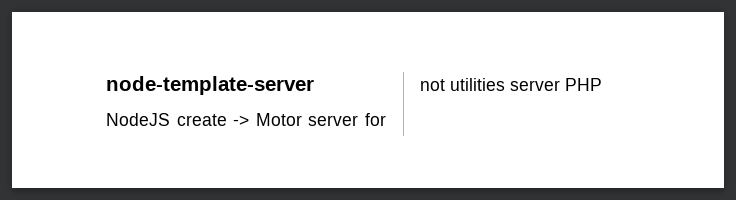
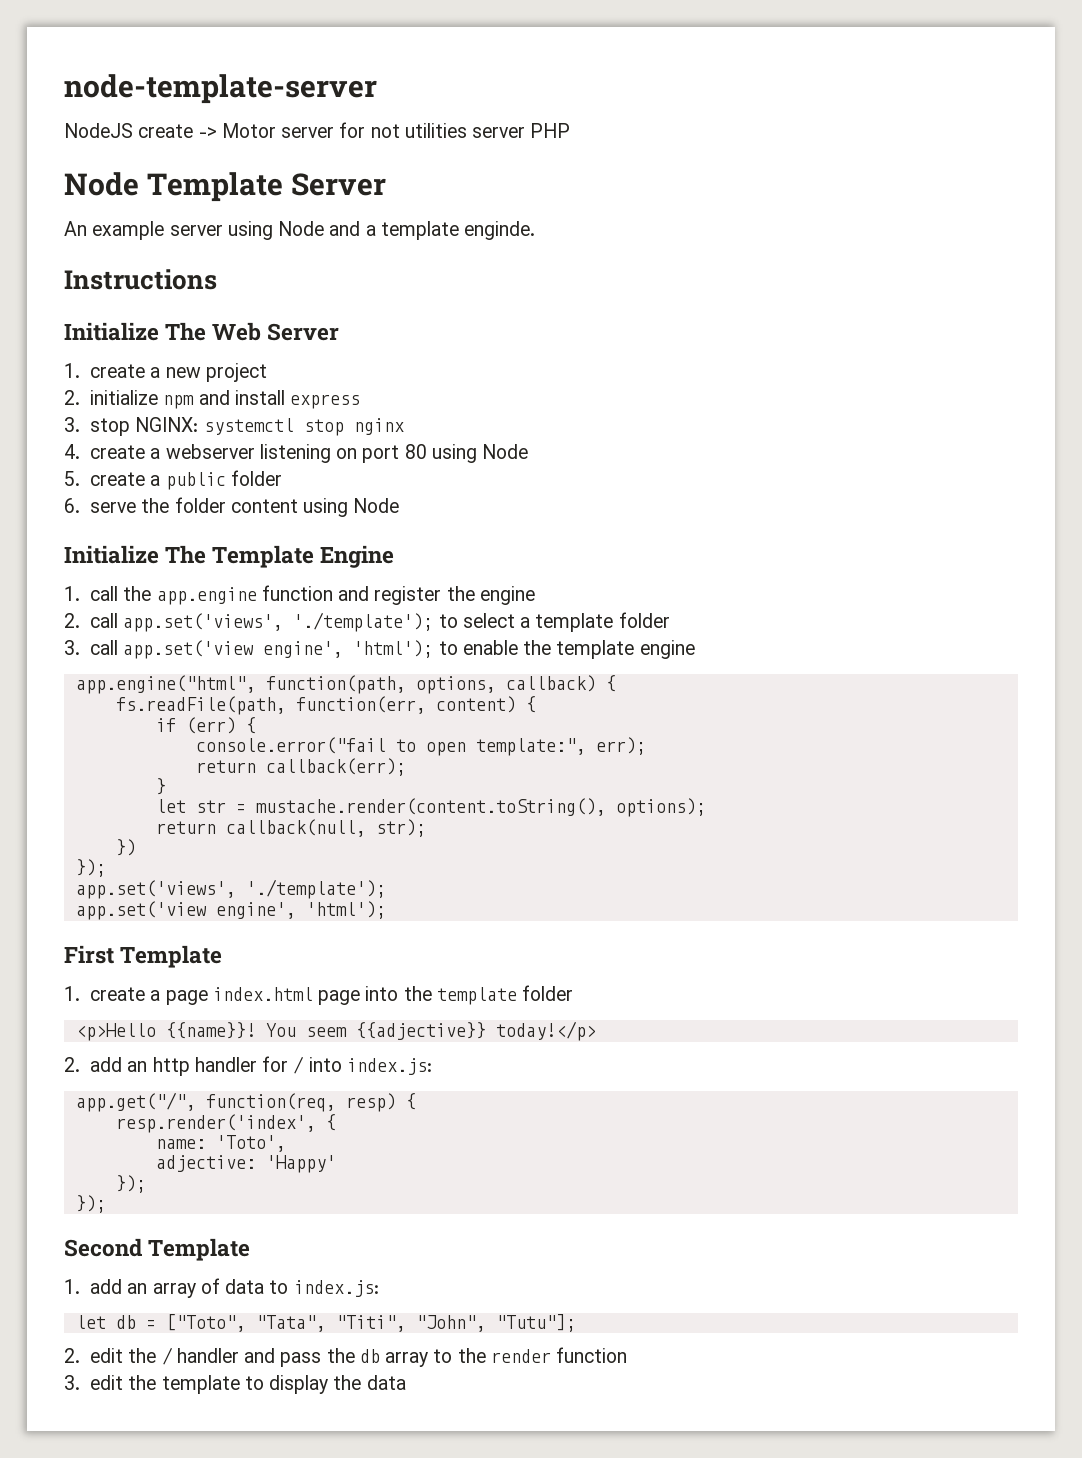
+ Node Template Server
+ An example server using Node and a template enginde.
+ Instructions
+ Initialize The Web Server
+ 1. create a new project
+ 2. initialize npm and install express
+ 3. stop NGINX: systemctl stop nginx
+ 4. create a webserver listening on port 80 using Node
+ 5. create a public folder
+ 6. serve the folder content using Node
+ Initialize The Template Engine
+ 1. call the app.engine function and register the engine
+ 2. call app.set('views', './template'); to select a template folder
+ 3. call app.set('view engine', 'html'); to enable the template engine
+ app.engine("html", function(path, options, callback) {
+ fs.readFile(path, function(err, content) {
+ if (err) {
+ console.error("fail to open template:", err);
+ return callback(err);
+ }
+ let str = mustache.render(content.toString(), options);
+ return callback(null, str);
+ })
+ });
+ app.set('views', './template');
+ app.set('view engine', 'html');
+ First Template
+ 1. create a page index.html page into the template folder
+ <p>Hello {{name}}! You seem {{adjective}} today!</p>
+ 2. add an http handler for / into index.js:
+ app.get("/", function(req, resp) {
+ resp.render('index', {
+ name: 'Toto',
+ adjective: 'Happy'
+ });
+ });
+ Second Template
+ 1. add an array of data to index.js:
+ let db = ["Toto", "Tata", "Titi", "John", "Tutu"];
+ 2. edit the / handler and pass the db array to the render function
+ 3. edit the template to display the data

